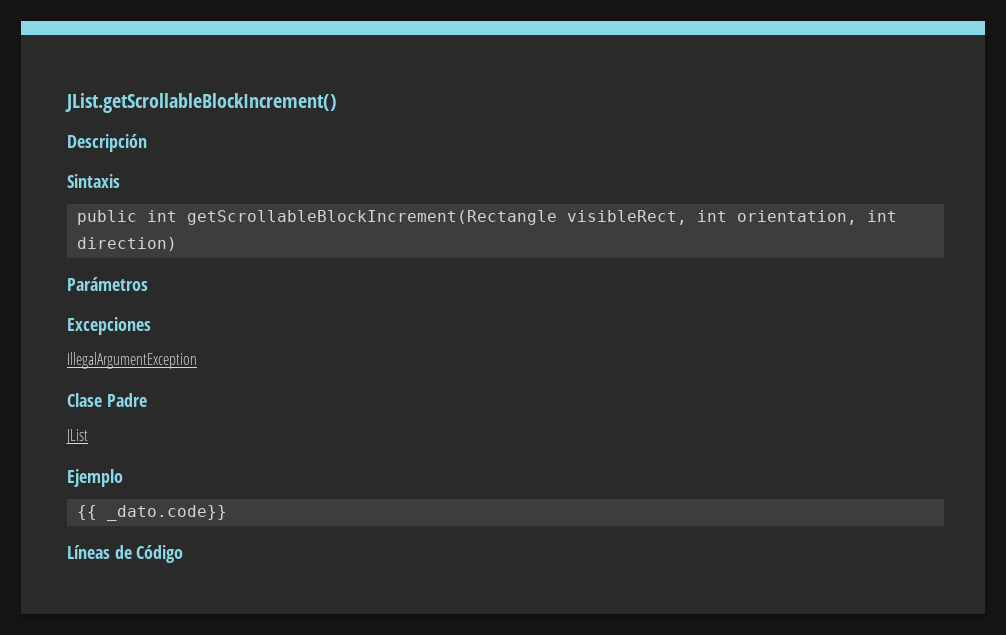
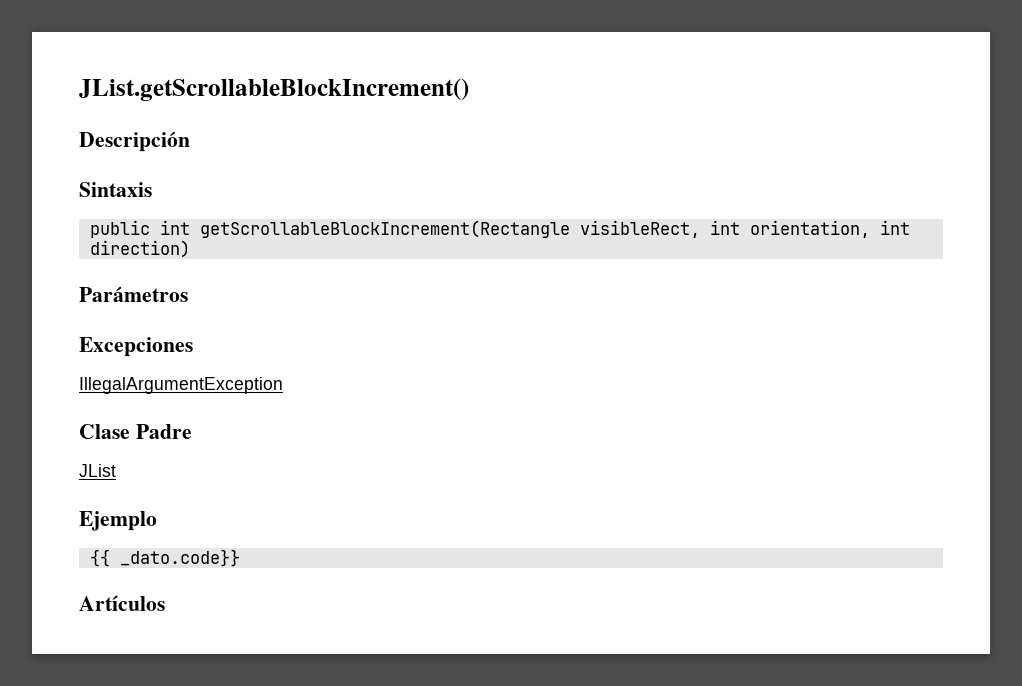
- Líneas de Código
+ Artículos

